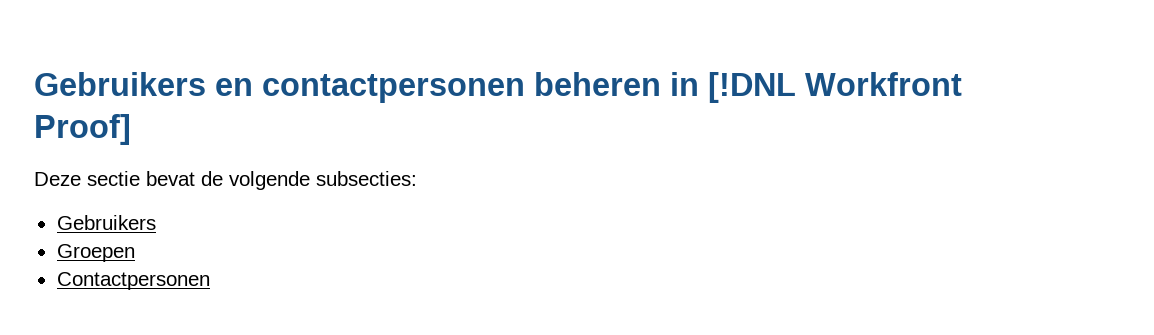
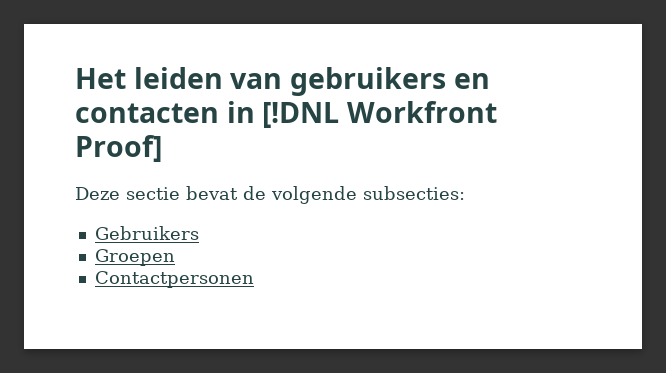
- Gebruikers en contactpersonen beheren in [!DNL Workfront Proof]
+ Het leiden van gebruikers en contacten in [!DNL Workfront Proof]

